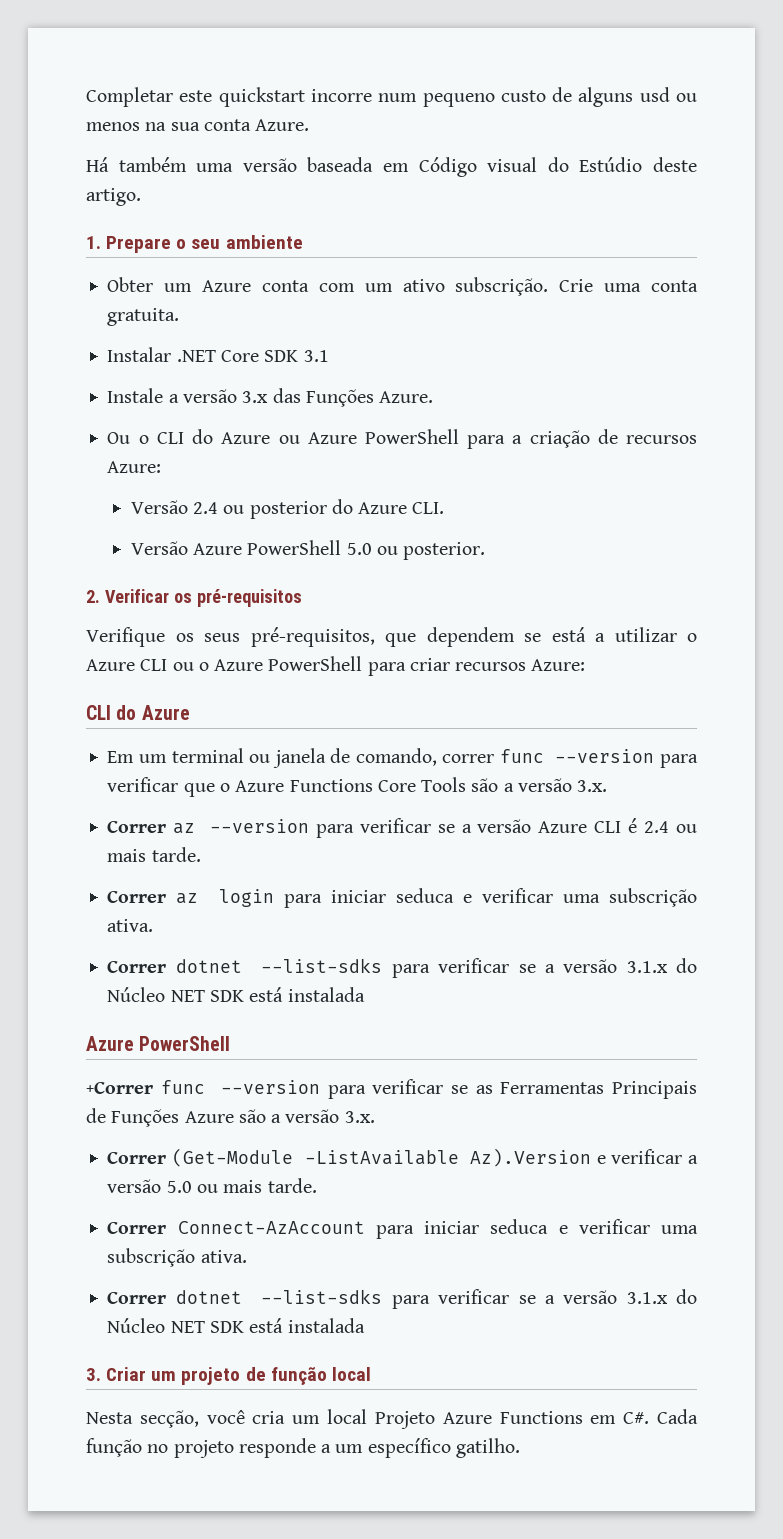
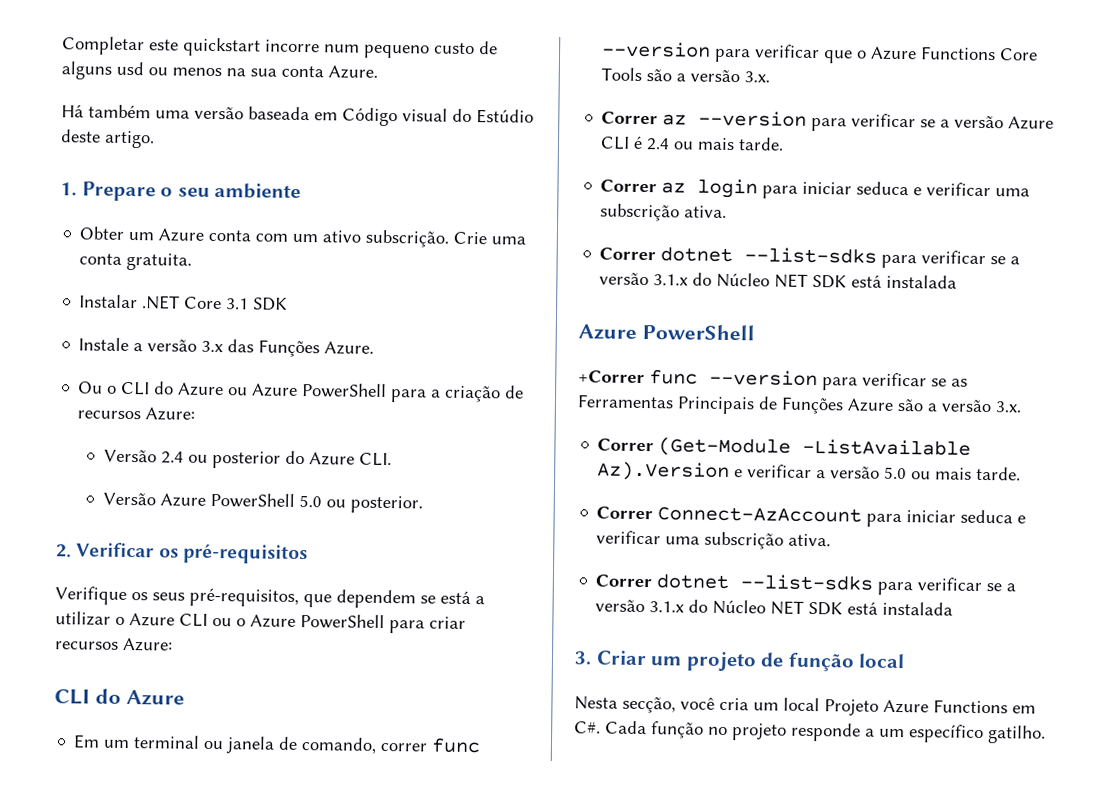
- Instalar .NET Core SDK 3.1
+ Instalar .NET Core 3.1 SDK

